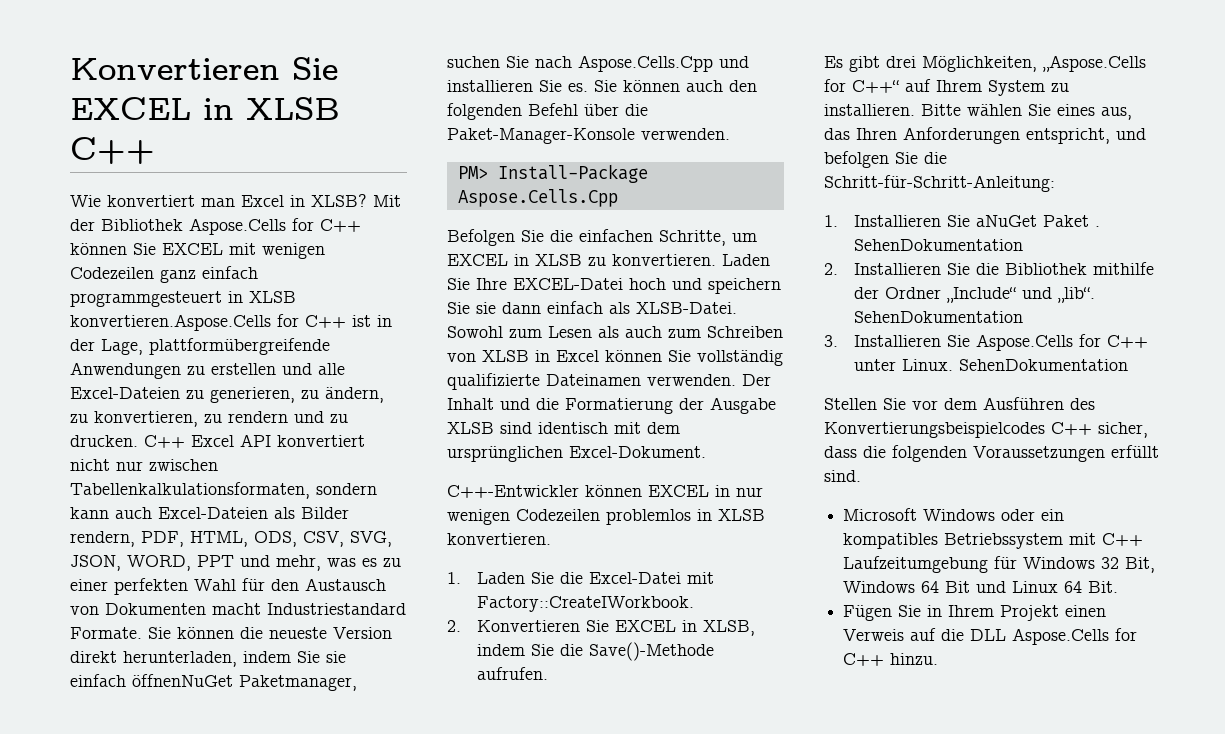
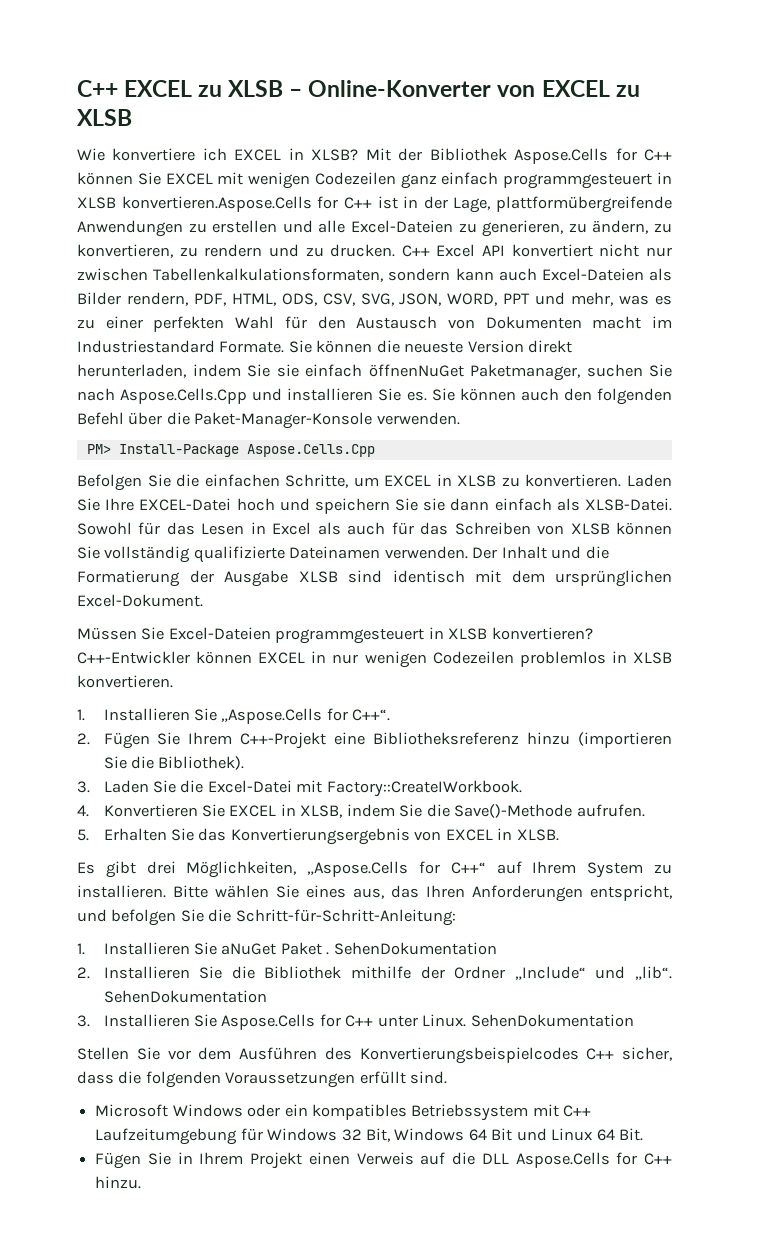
- Konvertieren Sie EXCEL in XLSB C++
- Wie konvertiert man Excel in XLSB?
+ C++ EXCEL zu XLSB – Online-Konverter von EXCEL zu XLSB
+ Wie konvertiere ich EXCEL in XLSB?
- C++ Excel API konvertiert nicht nur zwischen Tabellenkalkulationsformaten, sondern kann auch Excel-Dateien als Bilder rendern, PDF, HTML, ODS, CSV, SVG, JSON, WORD, PPT und mehr, was es zu einer perfekten Wahl für den Austausch von Dokumenten macht Industriestandard Formate.
+ C++ Excel API konvertiert nicht nur zwischen Tabellenkalkulationsformaten, sondern kann auch Excel-Dateien als Bilder rendern, PDF, HTML, ODS, CSV, SVG, JSON, WORD, PPT und mehr, was es zu einer perfekten Wahl für den Austausch von Dokumenten macht im Industriestandard Formate.
- Sowohl zum Lesen als auch zum Schreiben von XLSB in Excel können Sie vollständig qualifizierte Dateinamen verwenden.
+ Sowohl für das Lesen in Excel als auch für das Schreiben von XLSB können Sie vollständig qualifizierte Dateinamen verwenden.
+ Müssen Sie Excel-Dateien programmgesteuert in XLSB konvertieren?
- 1. Laden Sie die Excel-Datei mit Factory::CreateIWorkbook.
+ 1. Installieren Sie „Aspose.Cells for C++“.
+ 2. Fügen Sie Ihrem C++-Projekt eine Bibliotheksreferenz hinzu (importieren Sie die Bibliothek).
+ 3. Laden Sie die Excel-Datei mit Factory::CreateIWorkbook.
- 2. Konvertieren Sie EXCEL in XLSB, indem Sie die Save()-Methode aufrufen.
+ 4. Konvertieren Sie EXCEL in XLSB, indem Sie die Save()-Methode aufrufen.
+ 5. Erhalten Sie das Konvertierungsergebnis von EXCEL in XLSB.

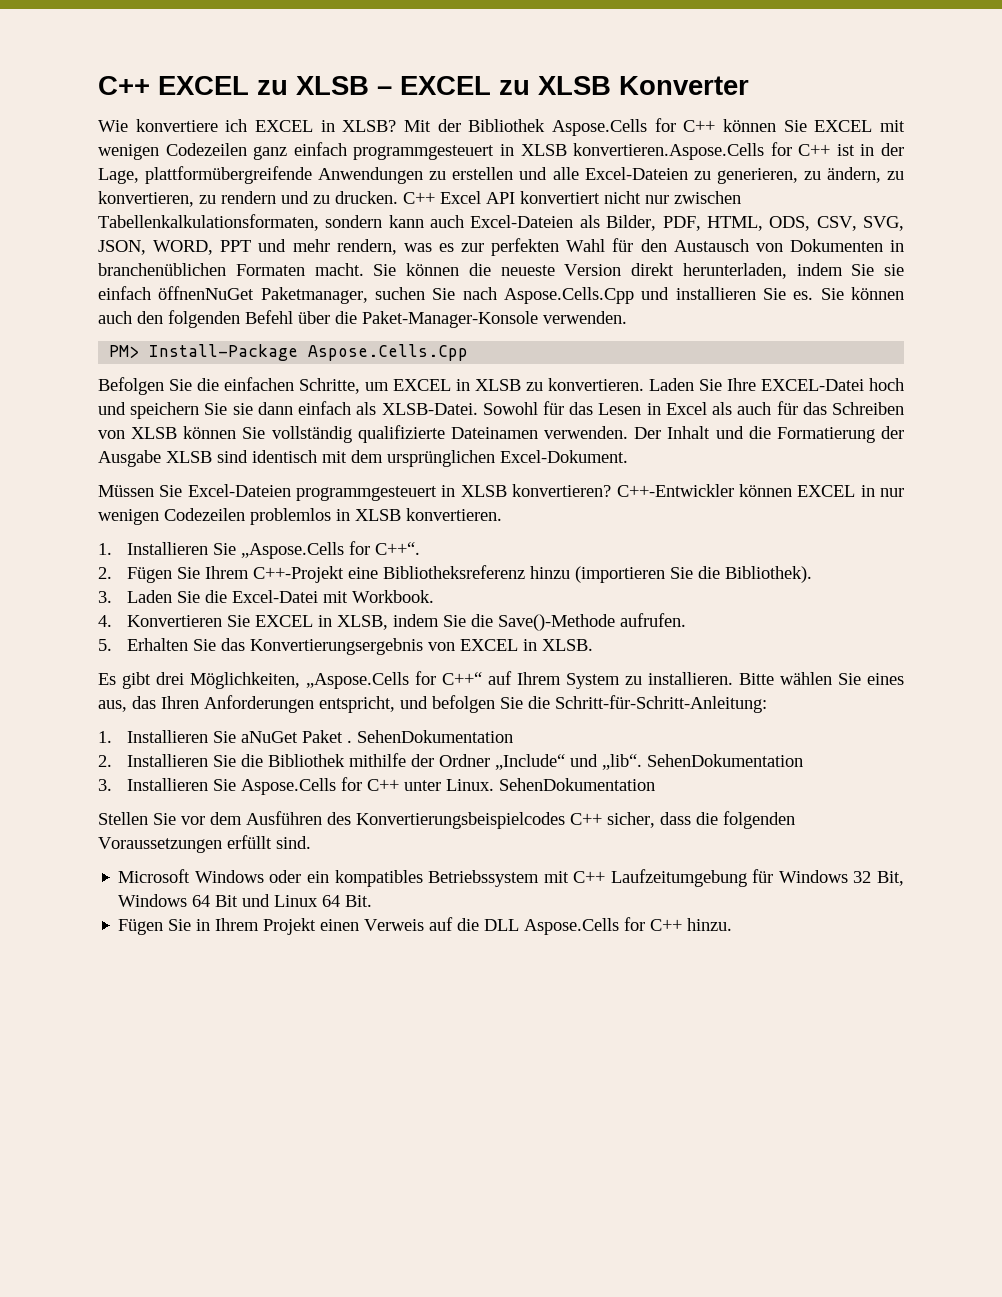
- C++ EXCEL zu XLSB – Online-Konverter von EXCEL zu XLSB
+ C++ EXCEL zu XLSB – EXCEL zu XLSB Konverter
- C++ Excel API konvertiert nicht nur zwischen Tabellenkalkulationsformaten, sondern kann auch Excel-Dateien als Bilder rendern, PDF, HTML, ODS, CSV, SVG, JSON, WORD, PPT und mehr, was es zu einer perfekten Wahl für den Austausch von Dokumenten macht im Industriestandard Formate.
+ C++ Excel API konvertiert nicht nur zwischen Tabellenkalkulationsformaten, sondern kann auch Excel-Dateien als Bilder, PDF, HTML, ODS, CSV, SVG, JSON, WORD, PPT und mehr rendern, was es zur perfekten Wahl für den Austausch von Dokumenten in branchenüblichen Formaten macht.
- 3. Laden Sie die Excel-Datei mit Factory::CreateIWorkbook.
+ 3. Laden Sie die Excel-Datei mit Workbook.

